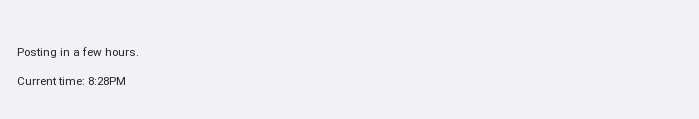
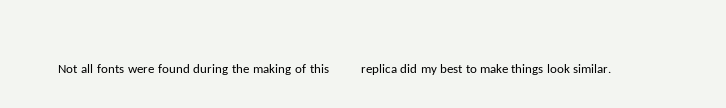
- Posting in a few hours.
- Current time: 8:28PM
+ Not all fonts were found during the making of this replica did my best to make things look similar.

